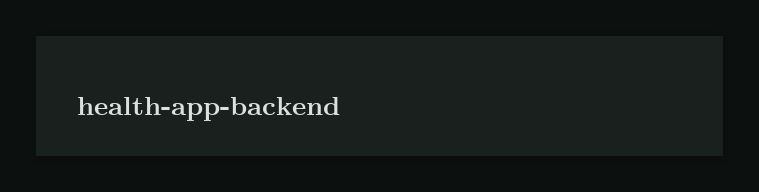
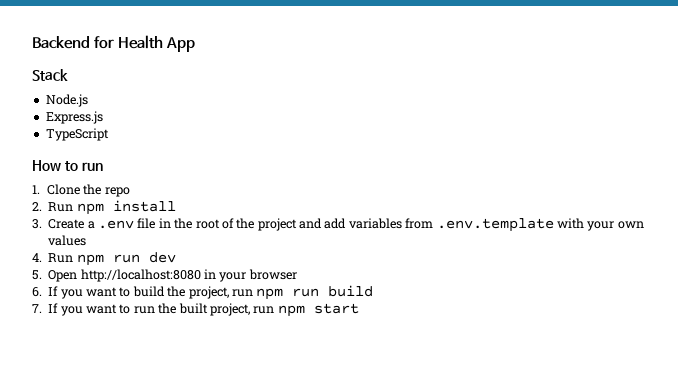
- health-app-backend
+ Backend for Health App
+ Stack
+ Node.js
+ Express.js
+ TypeScript
+ How to run
+ 1. Clone the repo
+ 2. Run npm install
+ 3. Create a .env file in the root of the project and add variables from .env.template with your own values
+ 4. Run npm run dev
+ 5. Open http://localhost:8080 in your browser
+ 6. If you want to build the project, run npm run build
+ 7. If you want to run the built project, run npm start

